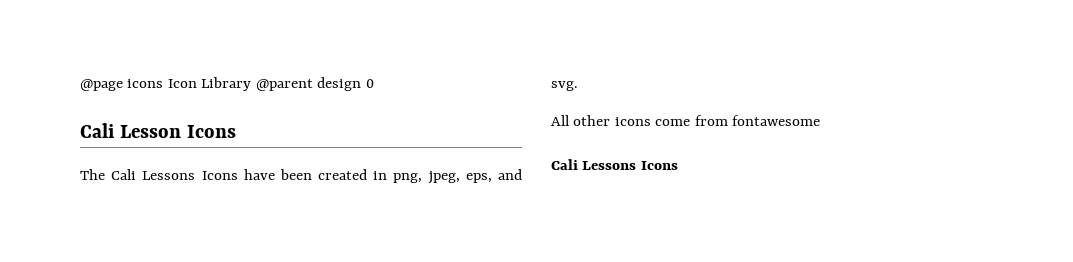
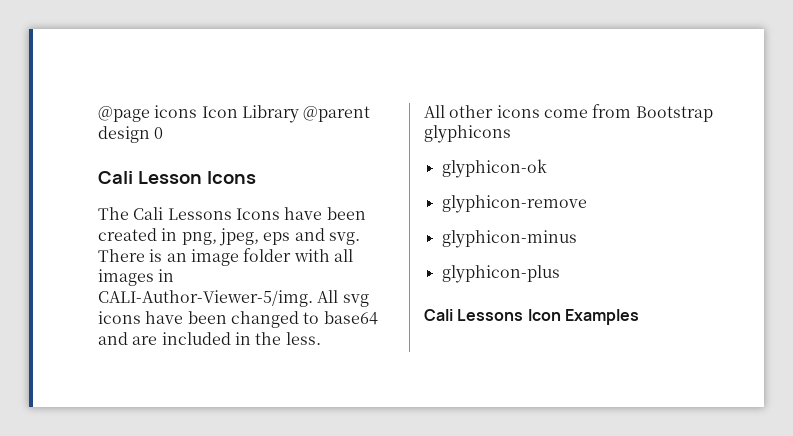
- The Cali Lessons Icons have been created in png, jpeg, eps, and svg.
+ The Cali Lessons Icons have been created in png, jpeg, eps and svg. There is an image folder with all images in CALI-Author-Viewer-5/img. All svg icons have been changed to base64 and are included in the less.
- All other icons come from fontawesome
- Cali Lessons Icons
+ All other icons come from Bootstrap glyphicons
+ glyphicon-ok
+ glyphicon-remove
+ glyphicon-minus
+ glyphicon-plus
+ Cali Lessons Icon Examples

